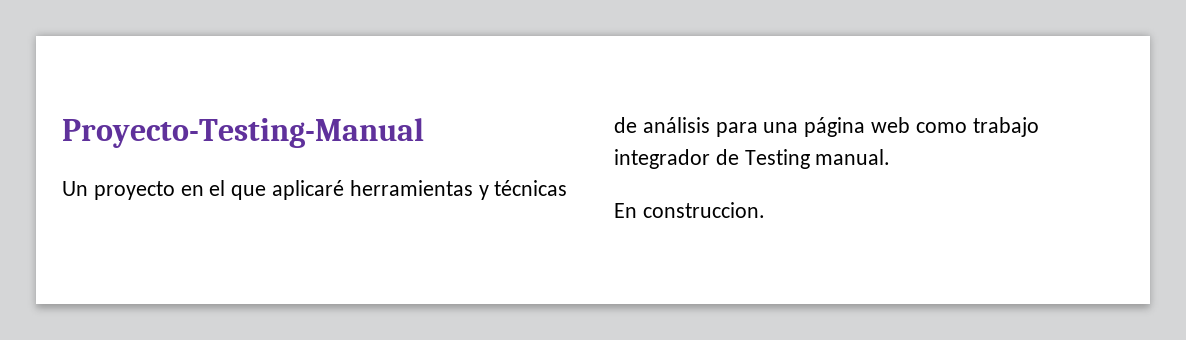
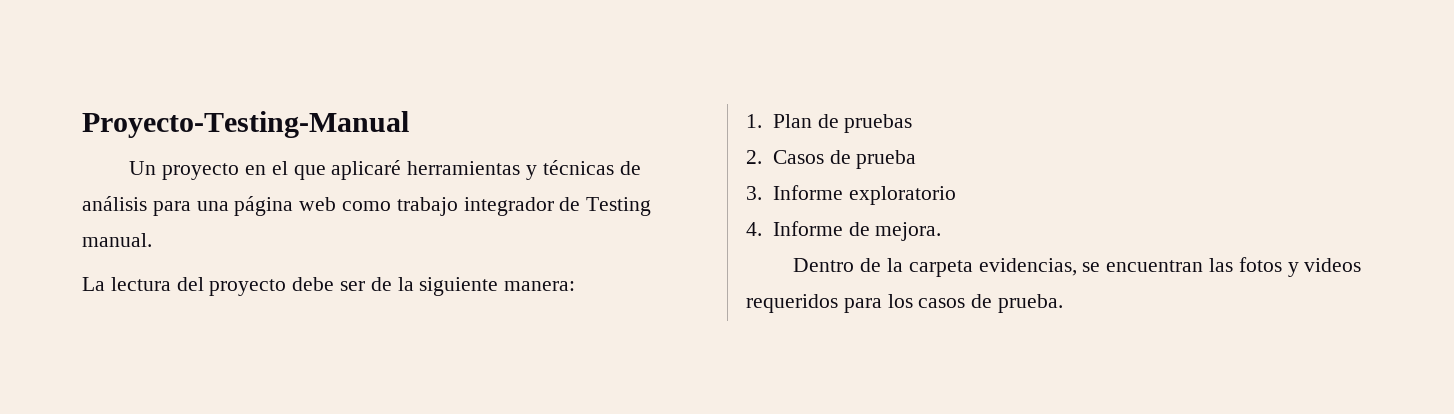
- En construccion.
+ La lectura del proyecto debe ser de la siguiente manera:
+ 1. Plan de pruebas
+ 2. Casos de prueba
+ 3. Informe exploratorio
+ 4. Informe de mejora.
+ Dentro de la carpeta evidencias, se encuentran las fotos y videos requeridos para los casos de prueba.

